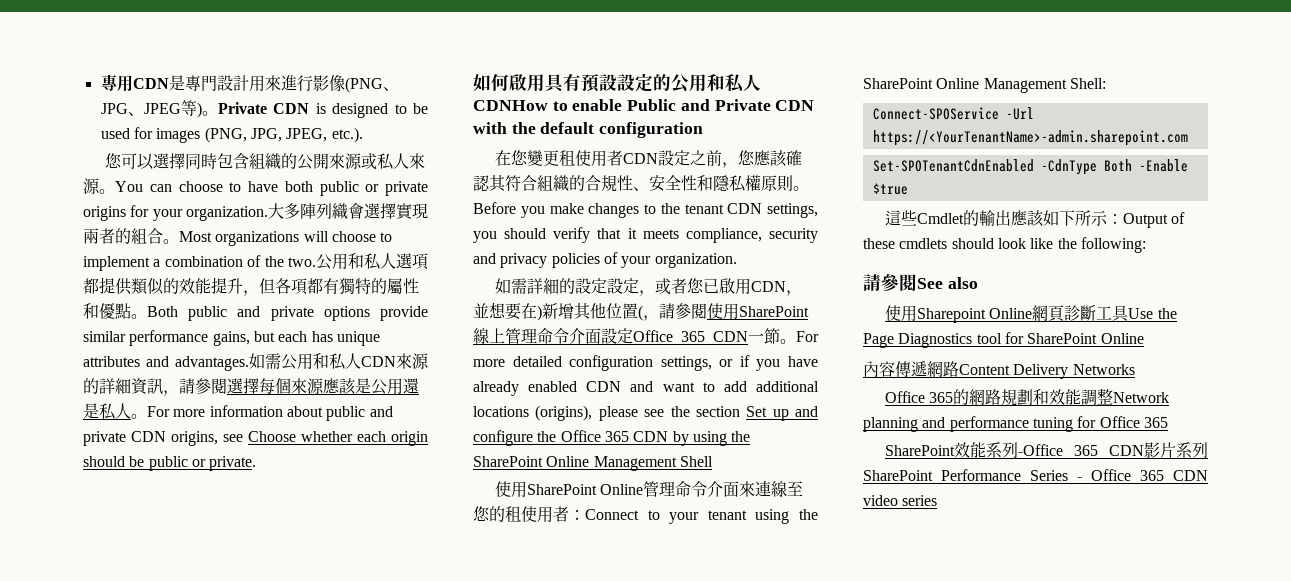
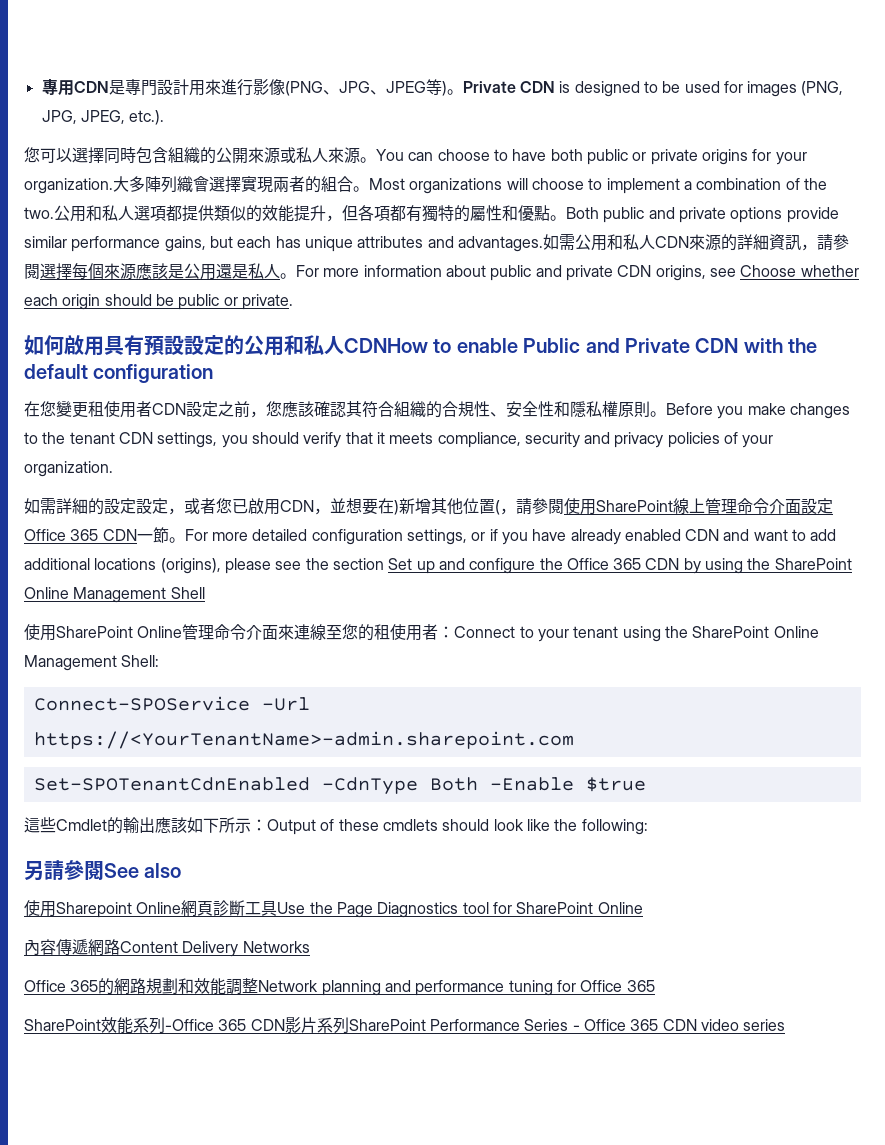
- 請參閱See also
+ 另請參閱See also

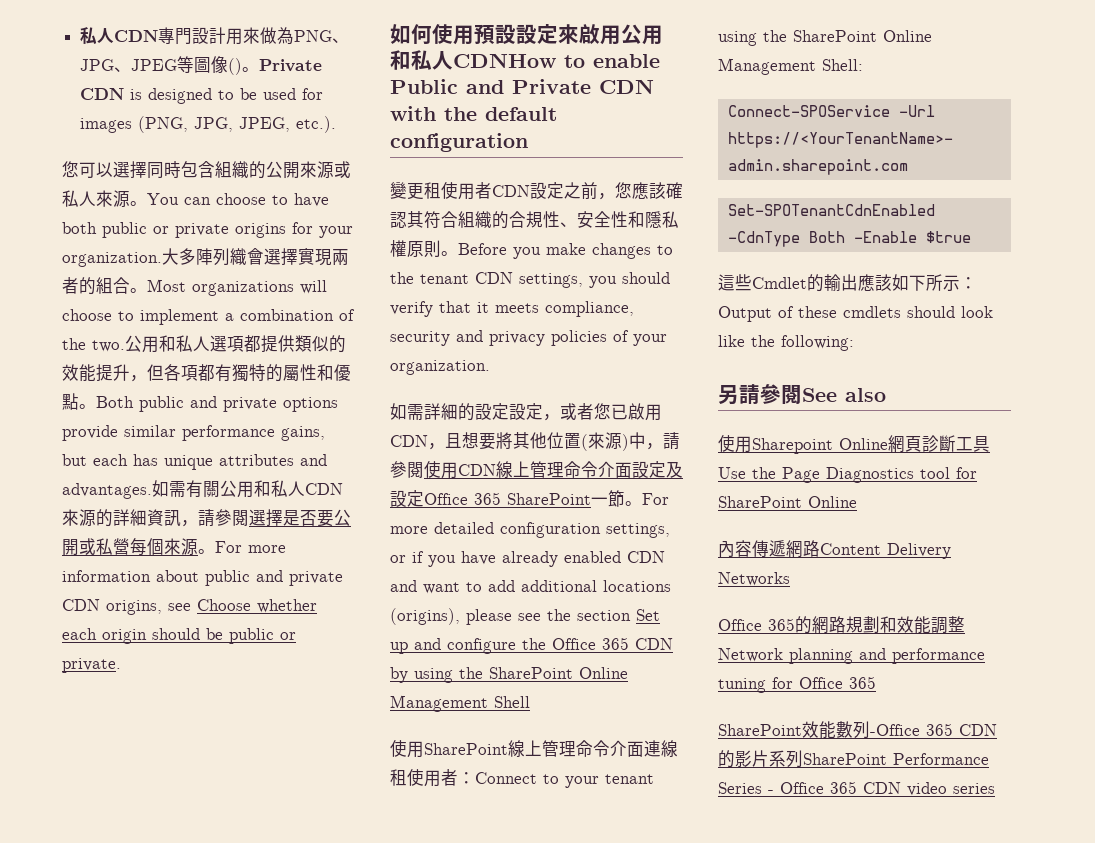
- 專用CDN是專門設計用來進行影像(PNG、JPG、JPEG等)。
+ 私人CDN專門設計用來做為PNG、JPG、JPEG等圖像()。
- 如需公用和私人CDN來源的詳細資訊，請參閱選擇每個來源應該是公用還是私人。
+ 如需有關公用和私人CDN來源的詳細資訊，請參閱選擇是否要公開或私營每個來源。
- 如何啟用具有預設設定的公用和私人CDNHow to enable Public and Private CDN with the default configuration
+ 如何使用預設設定來啟用公用和私人CDNHow to enable Public and Private CDN with the default configuration
- 在您變更租使用者CDN設定之前，您應該確認其符合組織的合規性、安全性和隱私權原則。
+ 變更租使用者CDN設定之前，您應該確認其符合組織的合規性、安全性和隱私權原則。
- 如需詳細的設定設定，或者您已啟用CDN，並想要在)新增其他位置(，請參閱使用SharePoint線上管理命令介面設定Office 365 CDN一節。
+ 如需詳細的設定設定，或者您已啟用CDN，且想要將其他位置(來源)中，請參閱使用CDN線上管理命令介面設定及設定Office 365 SharePoint一節。
- 使用SharePoint Online管理命令介面來連線至您的租使用者：Connect to your tenant using the SharePoint Online Management Shell:
+ 使用SharePoint線上管理命令介面連線租使用者：Connect to your tenant using the SharePoint Online Management Shell:
- SharePoint效能系列-Office 365 CDN影片系列SharePoint Performance Series - Office 365 CDN video series
+ SharePoint效能數列-Office 365 CDN的影片系列SharePoint Performance Series - Office 365 CDN video series

